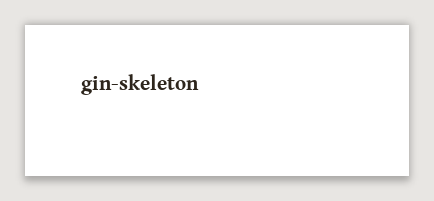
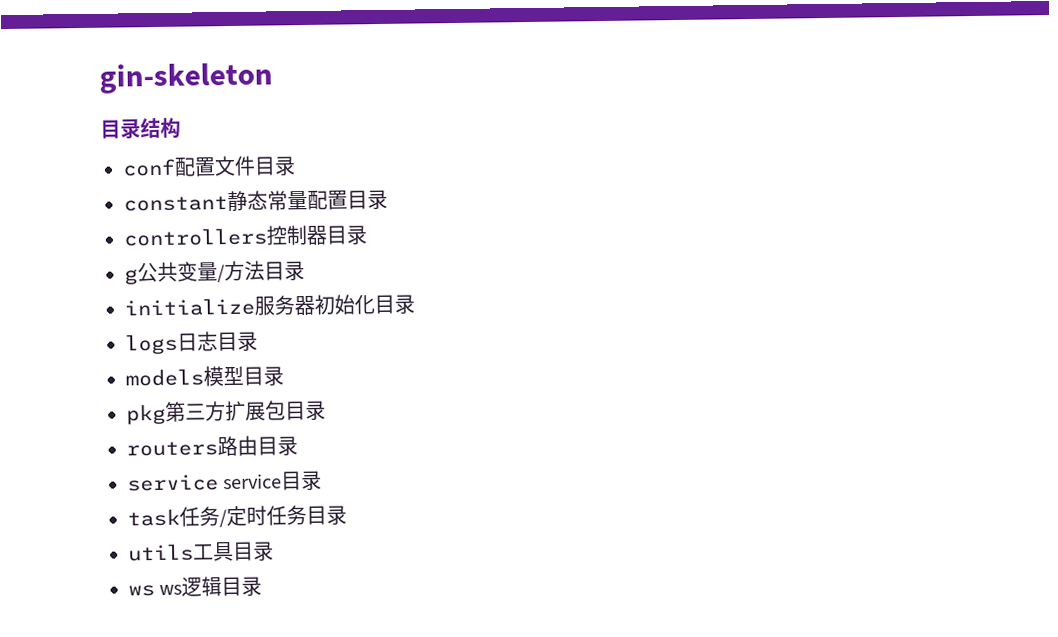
+ 目录结构
+ conf配置文件目录
+ constant静态常量配置目录
+ controllers控制器目录
+ g公共变量/方法目录
+ initialize服务器初始化目录
+ logs日志目录
+ models模型目录
+ pkg第三方扩展包目录
+ routers路由目录
+ service service目录
+ task任务/定时任务目录
+ utils工具目录
+ ws ws逻辑目录

